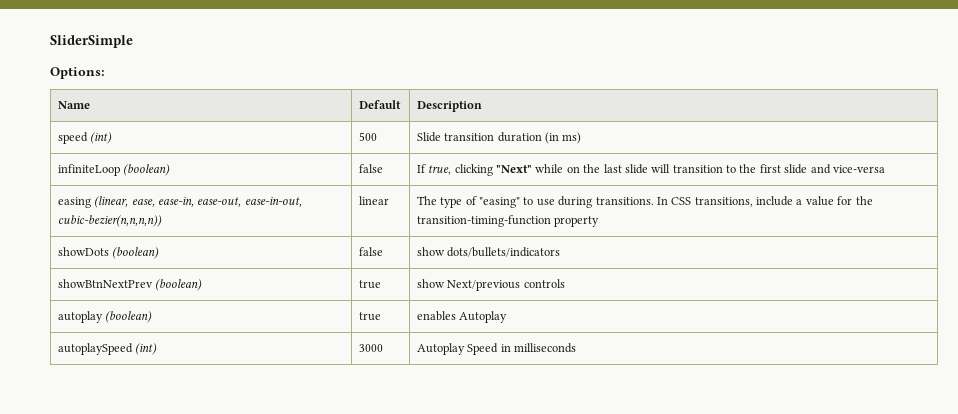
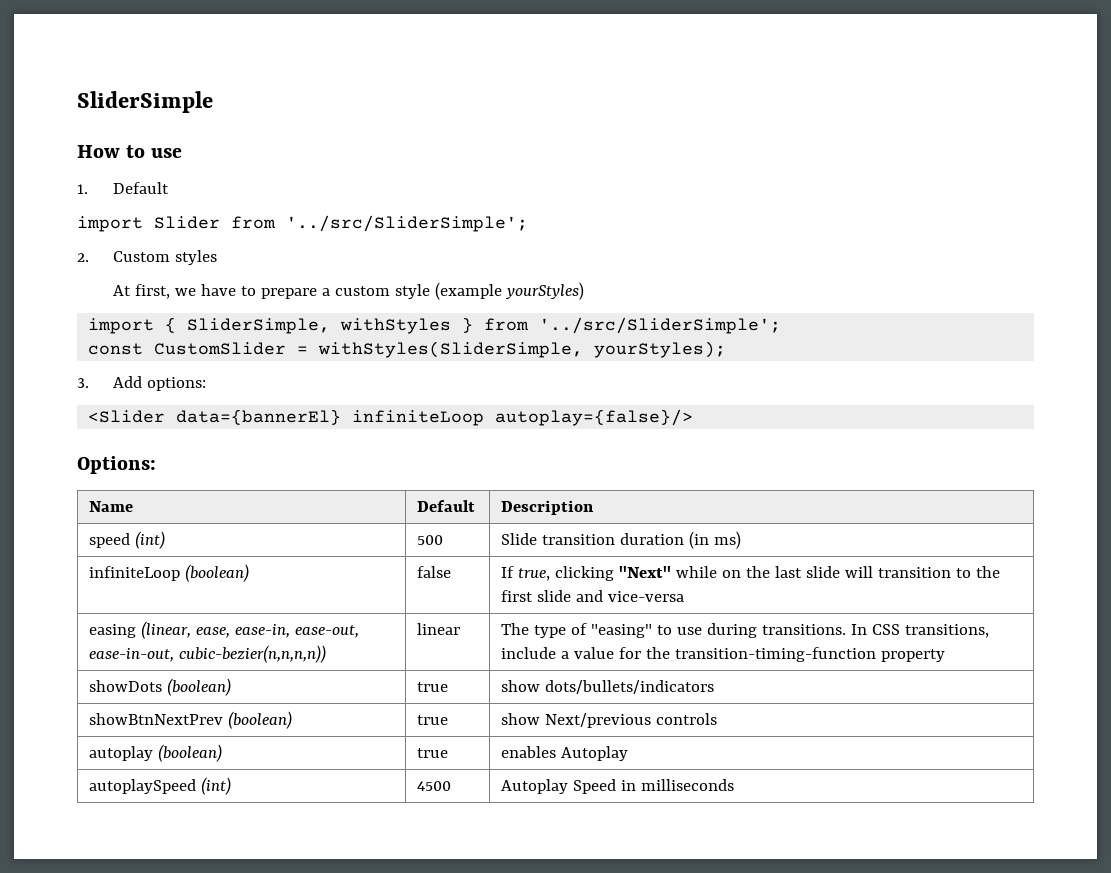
+ How to use
+ 1. Default
+ import Slider from '../src/SliderSimple';
+ 2. Custom styles
+ At first, we have to prepare a custom style (example yourStyles)
+ import { SliderSimple, withStyles } from '../src/SliderSimple';
+ const CustomSlider = withStyles(SliderSimple, yourStyles);
+ 3. Add options:
+ <Slider data={bannerEl} infiniteLoop autoplay={false}/>
- showDots (boolean) | false | show dots/bullets/indicators
+ showDots (boolean) | true | show dots/bullets/indicators
- autoplaySpeed (int) | 3000 | Autoplay Speed in milliseconds
+ autoplaySpeed (int) | 4500 | Autoplay Speed in milliseconds

